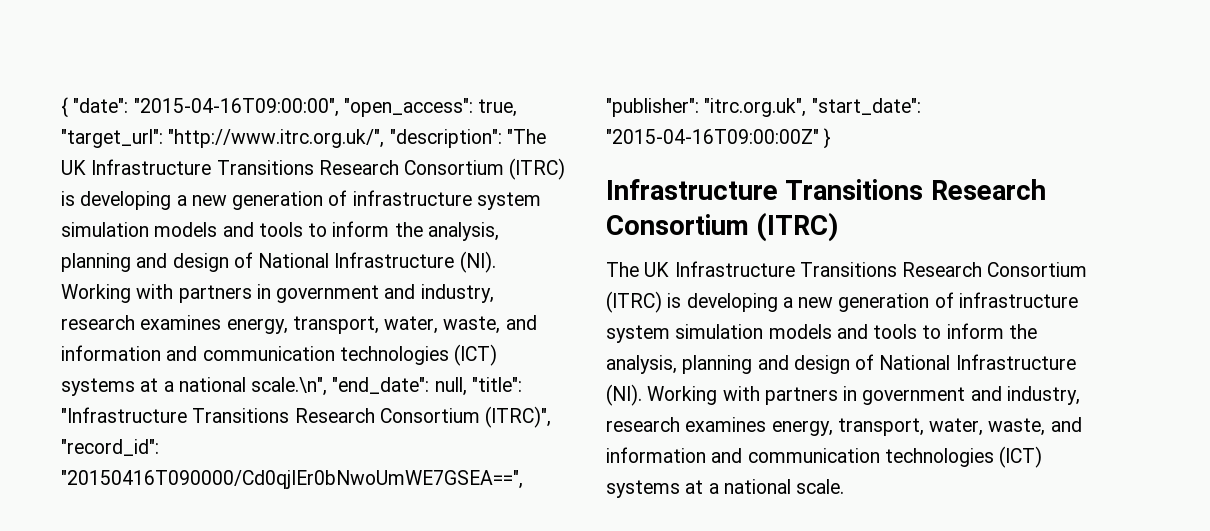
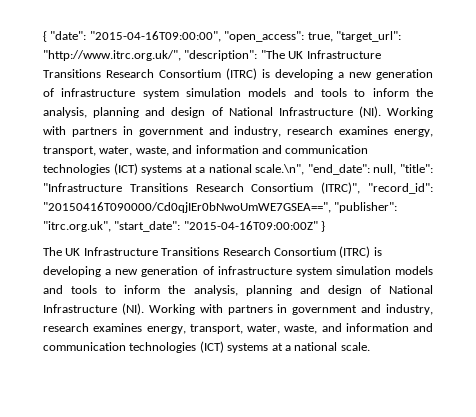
  "2015-04-16T09:00:00Z" }
- Infrastructure Transitions Research Consortium (ITRC)

